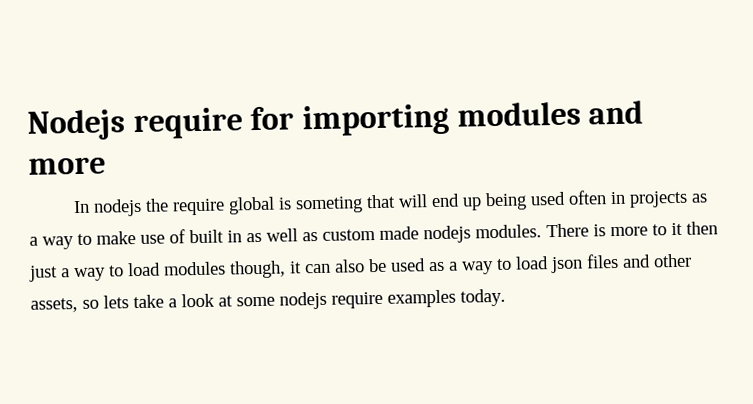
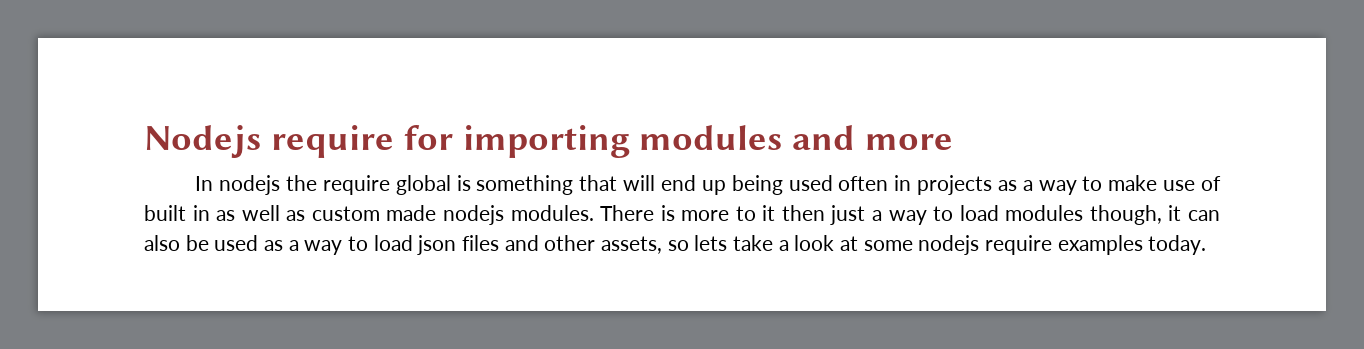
- In nodejs the require global is someting that will end up being used often in projects as a way to make use of built in as well as custom made nodejs modules.
+ In nodejs the require global is something that will end up being used often in projects as a way to make use of built in as well as custom made nodejs modules.

